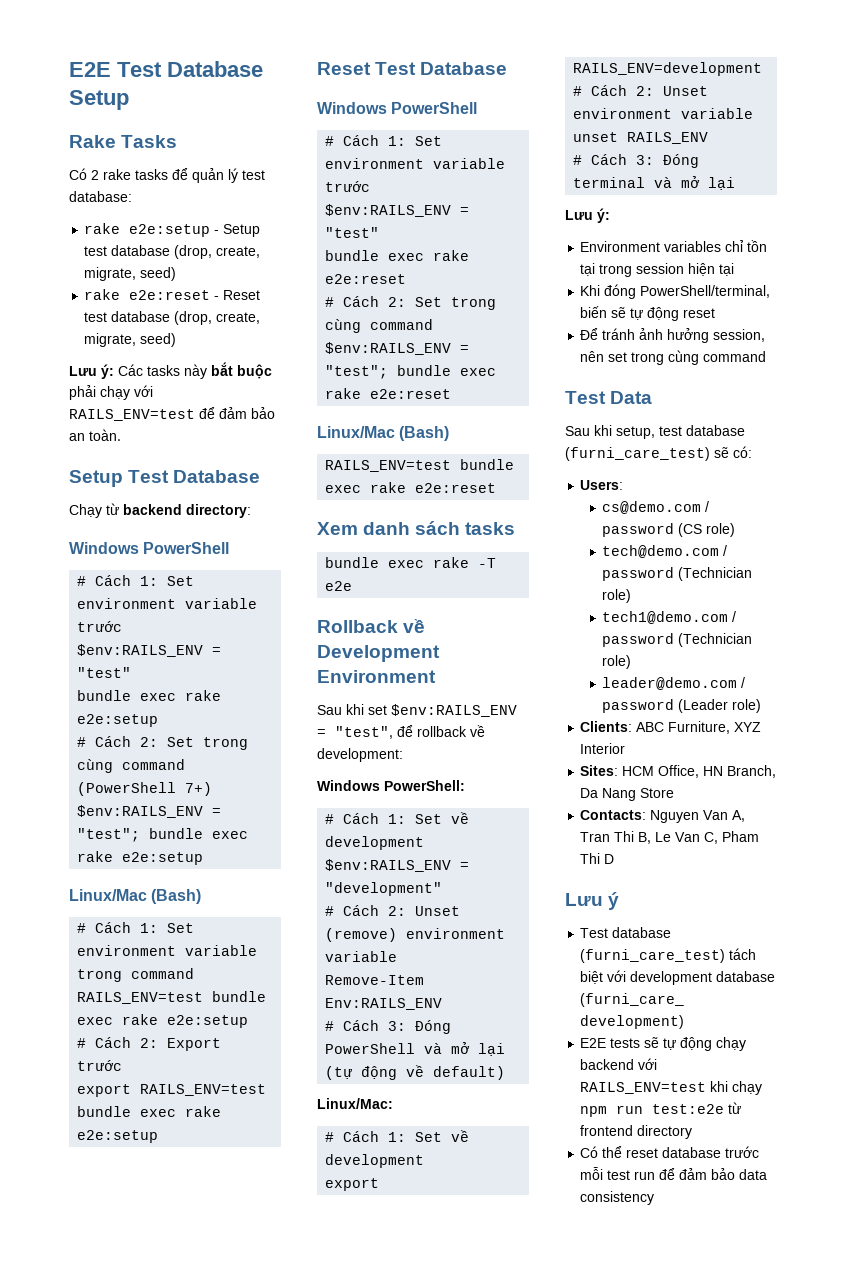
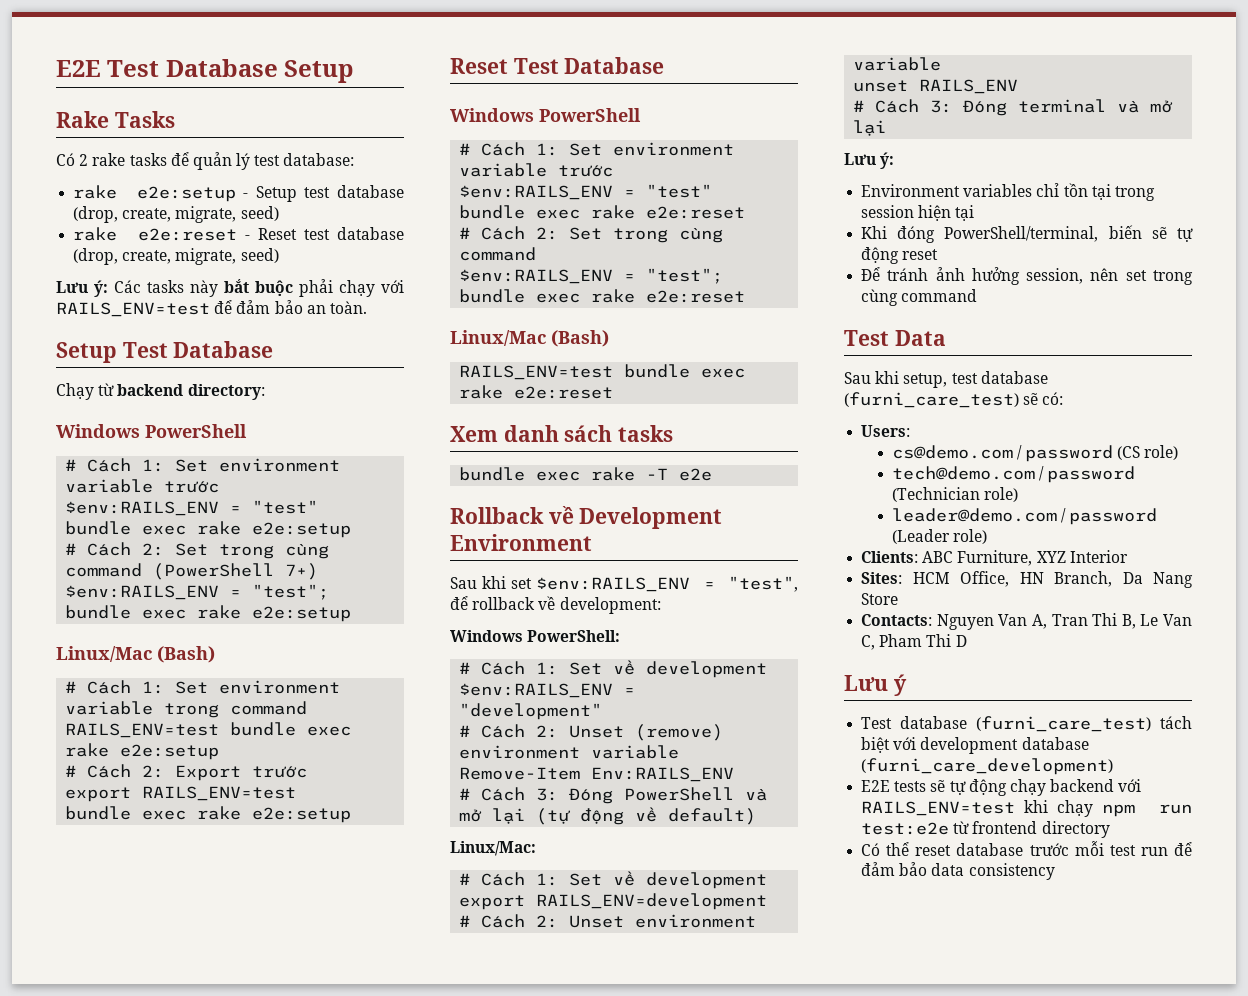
- tech1@demo.com / password (Technician role)

